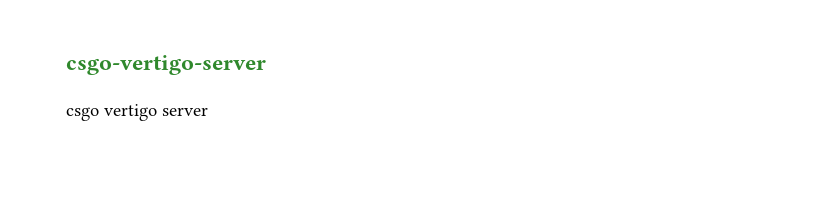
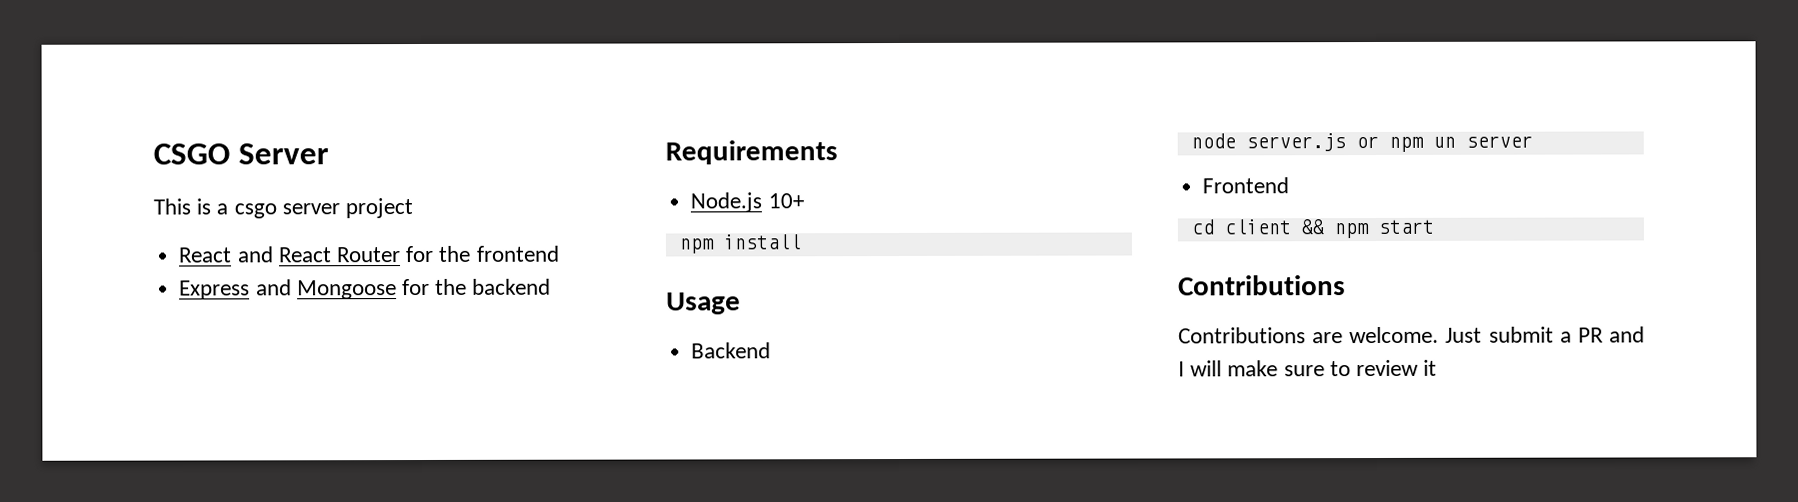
- csgo-vertigo-server
- csgo vertigo server
+ CSGO Server
+ This is a csgo server project
+ React and React Router for the frontend
+ Express and Mongoose for the backend
+ Requirements
+ Node.js 10+
+ npm install
+ Usage
+ Backend
+ node server.js or npm un server
+ Frontend
+ cd client && npm start
+ Contributions
+ Contributions are welcome. Just submit a PR and I will make sure to review it

